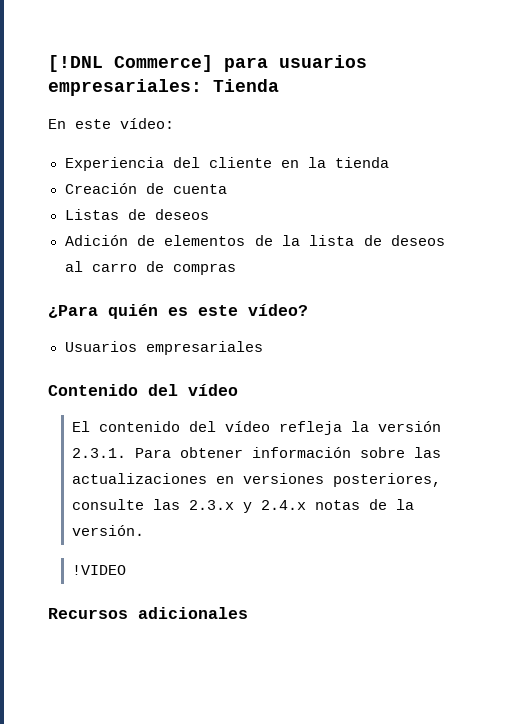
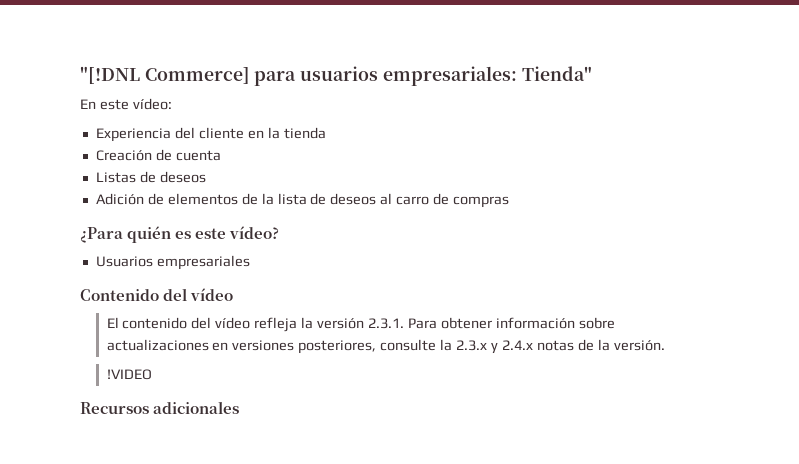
- [!DNL Commerce] para usuarios empresariales: Tienda
+ "[!DNL Commerce] para usuarios empresariales: Tienda"
- El contenido del vídeo refleja la versión 2.3.1. Para obtener información sobre las actualizaciones en versiones posteriores, consulte las 2.3.x y 2.4.x notas de la versión.
+ El contenido del vídeo refleja la versión 2.3.1. Para obtener información sobre actualizaciones en versiones posteriores, consulte la 2.3.x y 2.4.x notas de la versión.

